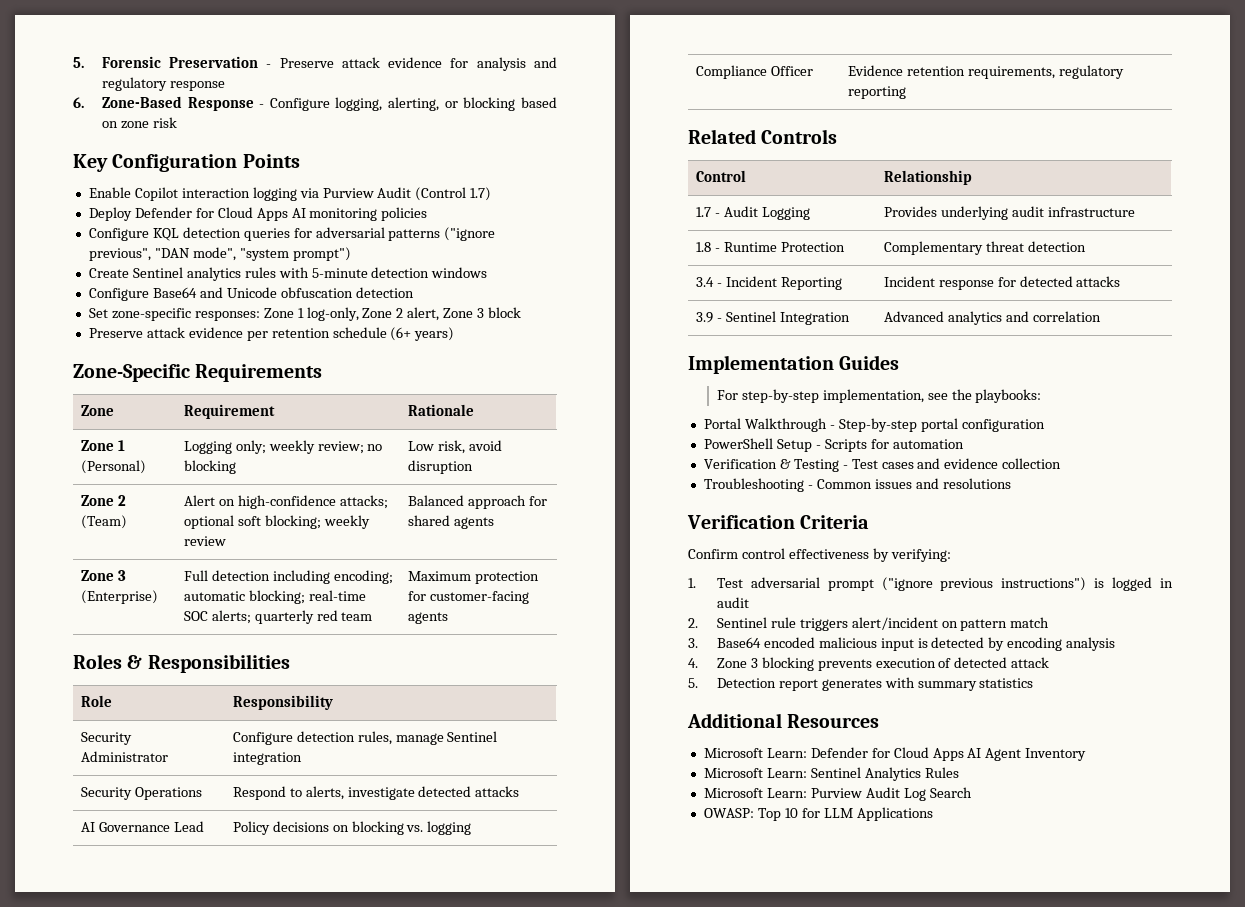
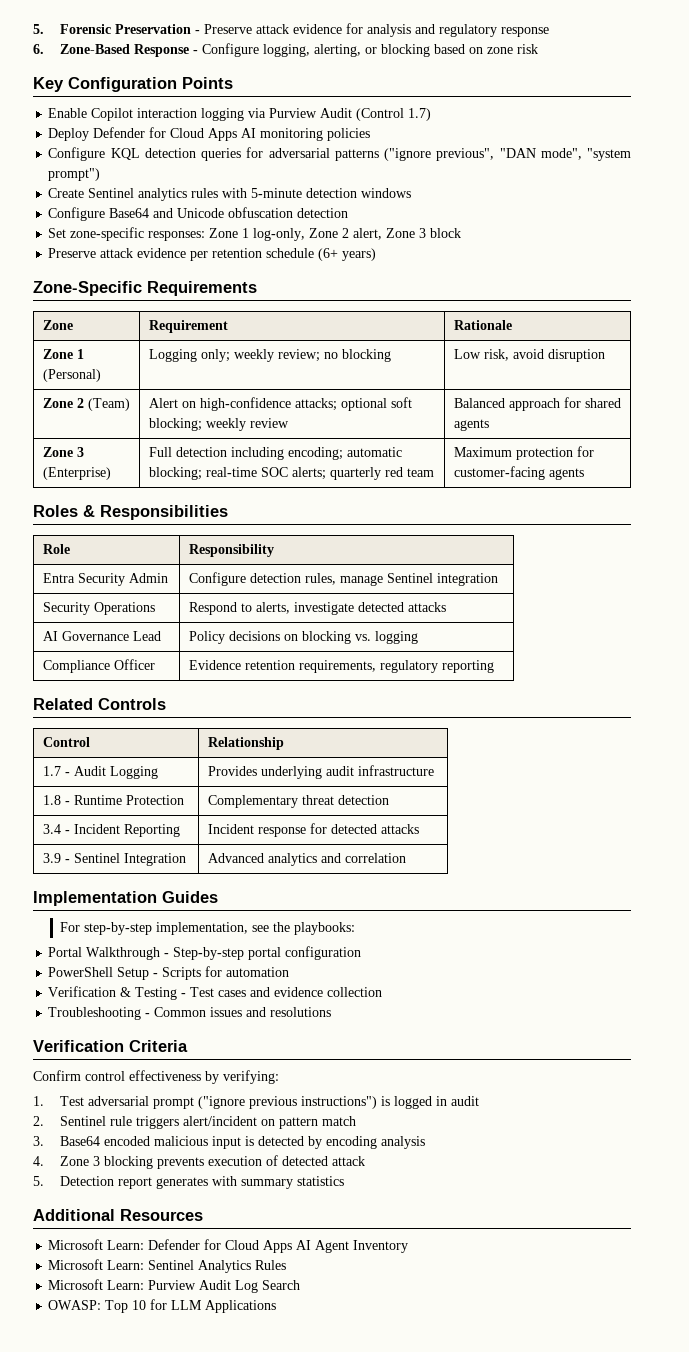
- Security Administrator | Configure detection rules, manage Sentinel integration
+ Entra Security Admin | Configure detection rules, manage Sentinel integration

